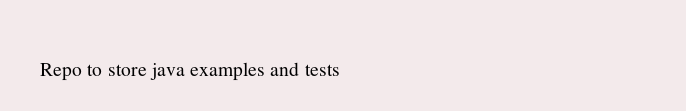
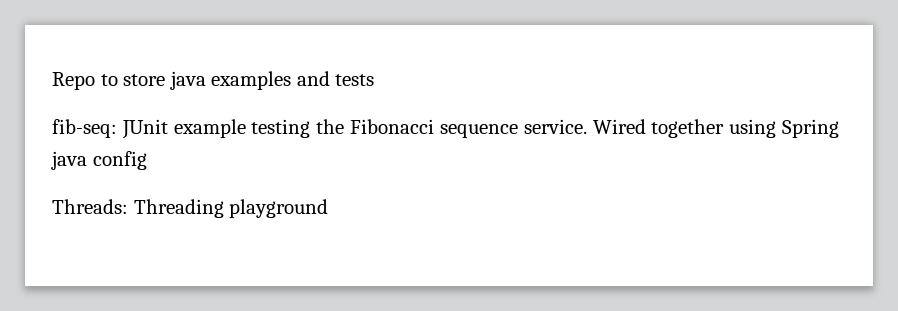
+ fib-seq: JUnit example testing the Fibonacci sequence service. Wired together using Spring java config
+ Threads: Threading playground

